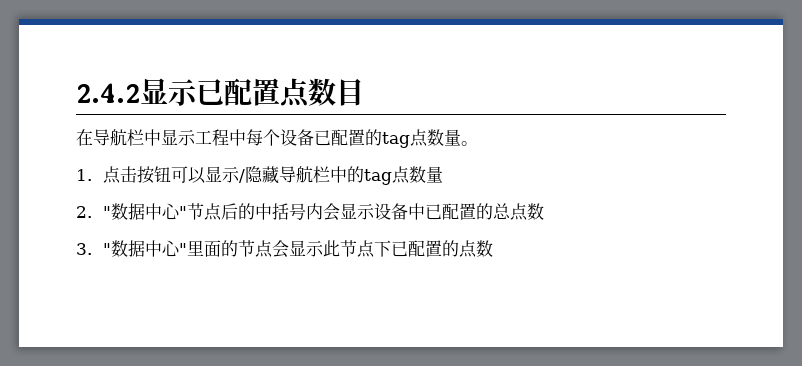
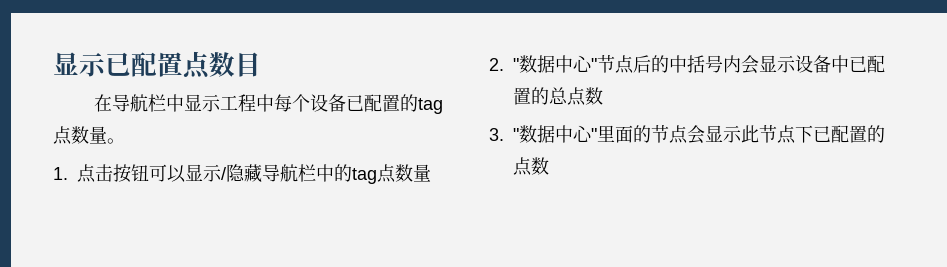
- 2.4.2显示已配置点数目
+ 显示已配置点数目

